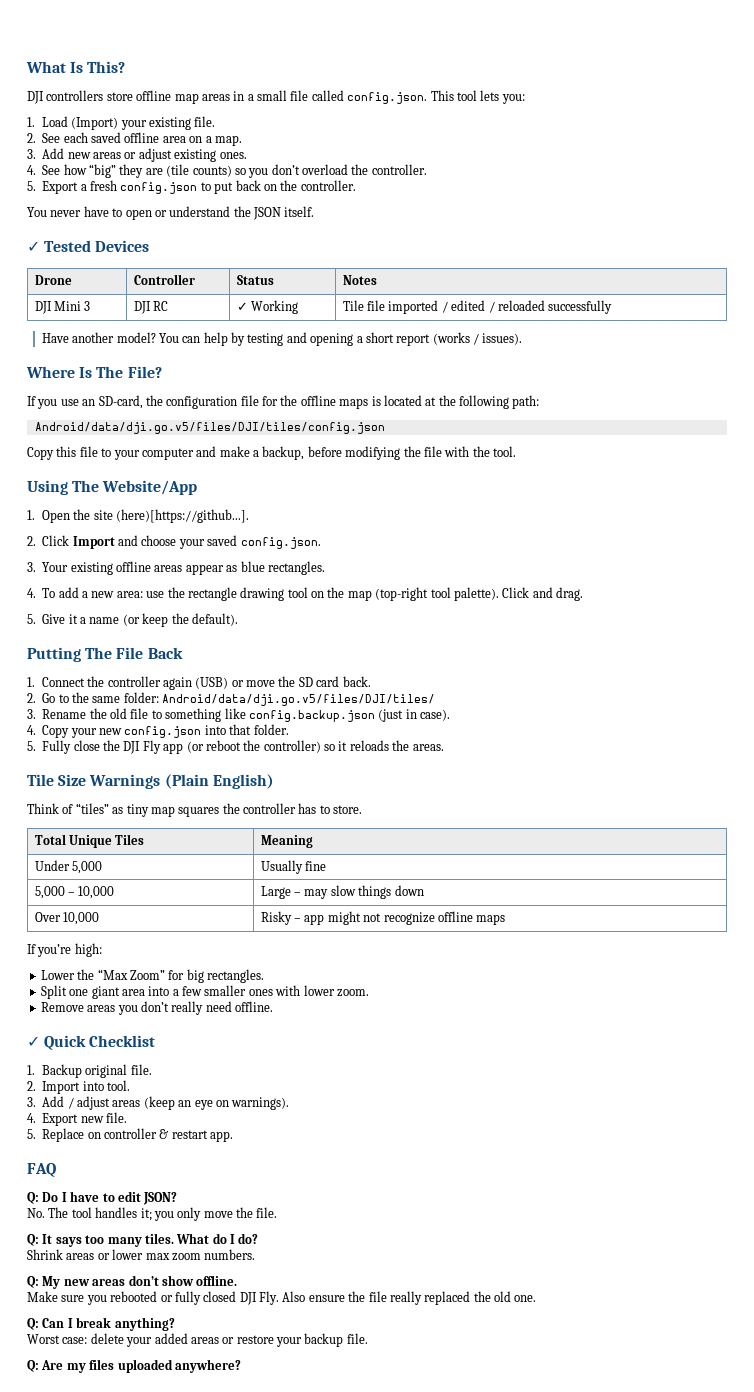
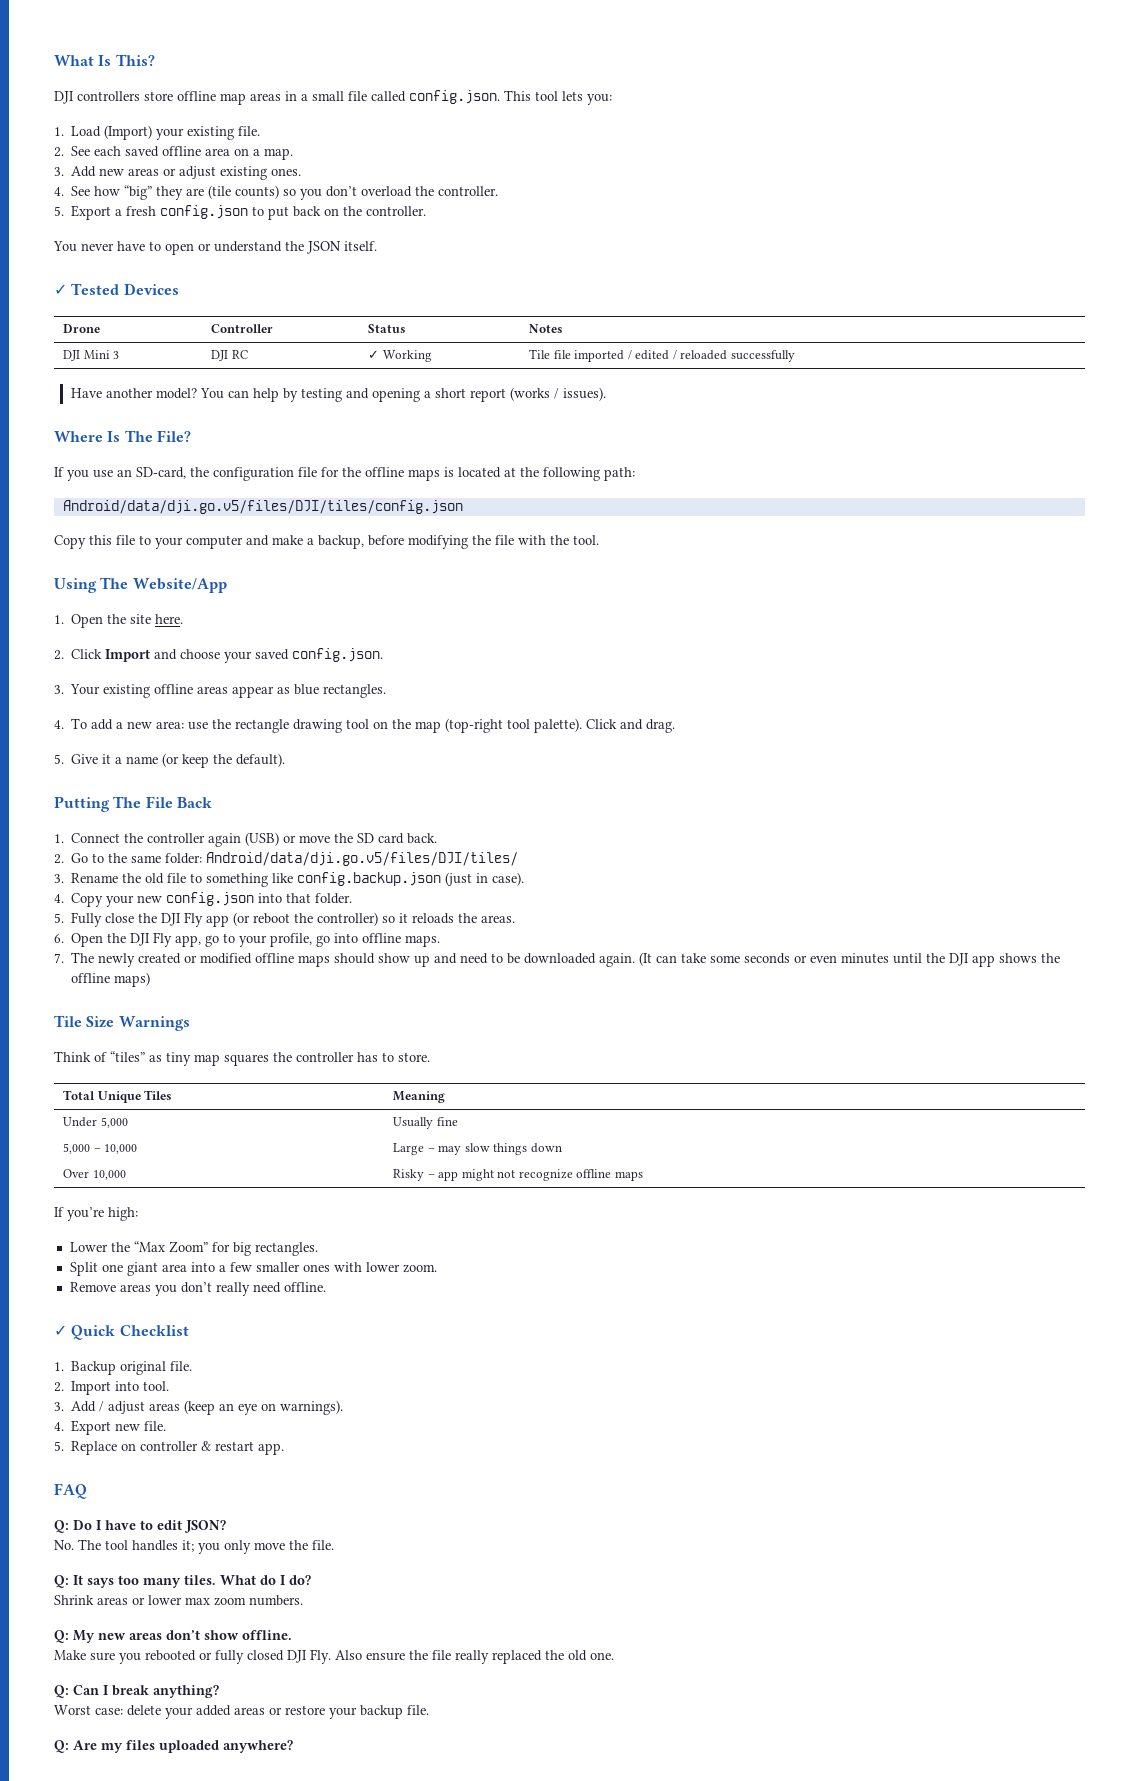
- 1. Open the site (here)[https://github...].
+ 1. Open the site here.
+ 6. Open the DJI Fly app, go to your profile, go into offline maps.
+ 7. The newly created or modified offline maps should show up and need to be downloaded again. (It can take some seconds or even minutes until the DJI app shows the offline maps)
- Tile Size Warnings (Plain English)
+ Tile Size Warnings

